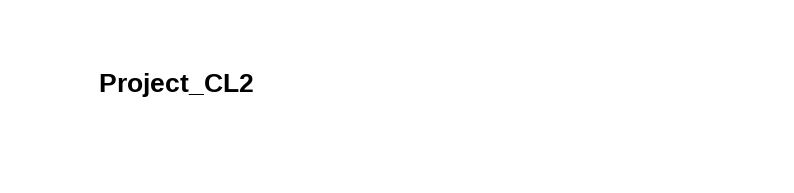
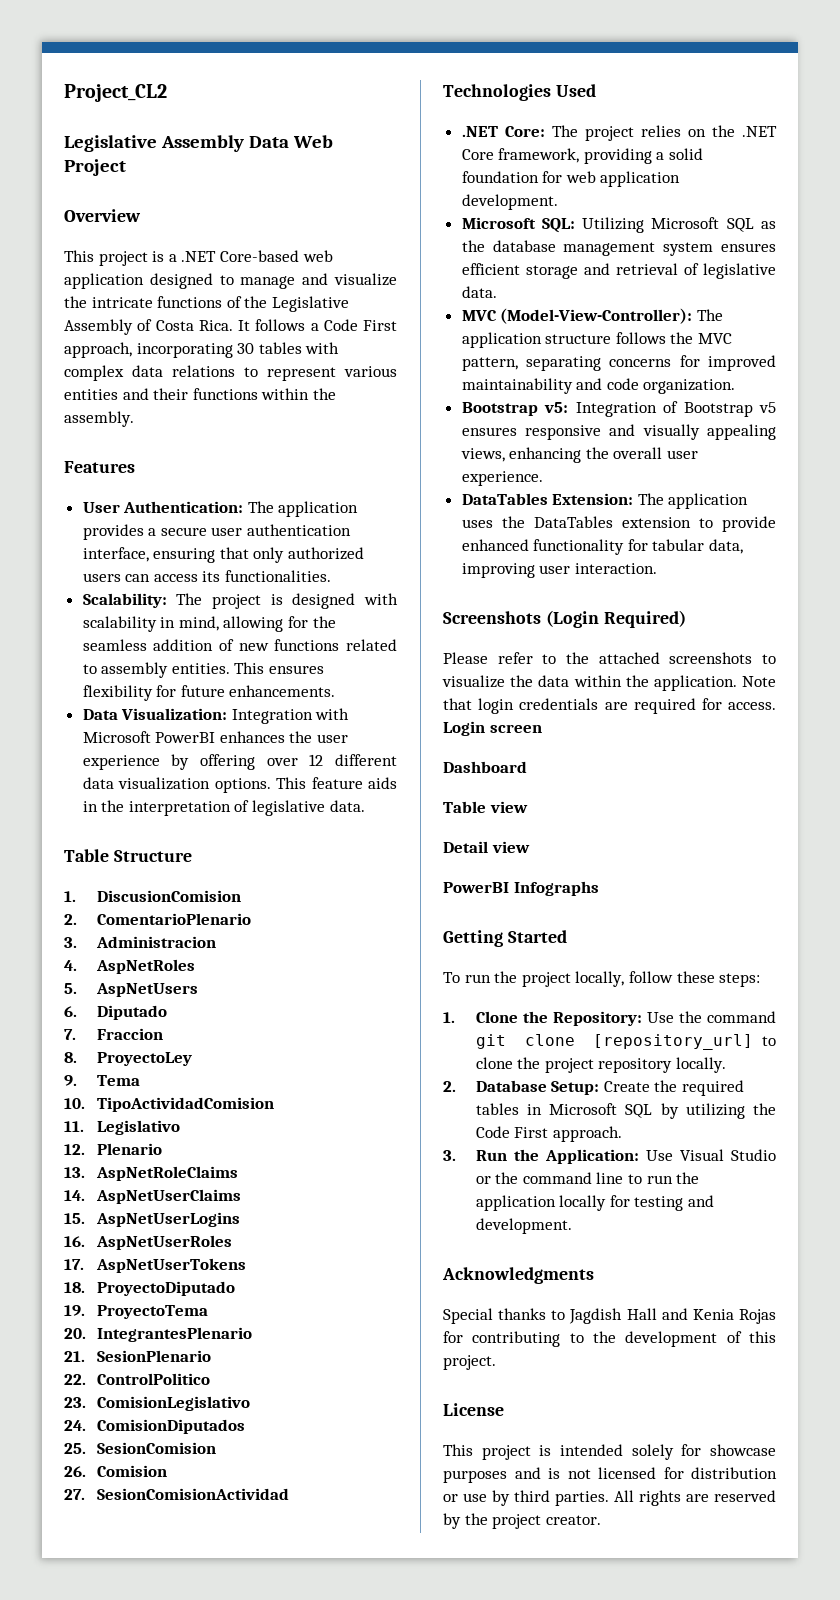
+ Legislative Assembly Data Web Project
+ Overview
+ This project is a .NET Core-based web application designed to manage and visualize the intricate functions of the Legislative Assembly of Costa Rica. It follows a Code First approach, incorporating 30 tables with complex data relations to represent various entities and their functions within the assembly.
+ Features
+ User Authentication: The application provides a secure user authentication interface, ensuring that only authorized users can access its functionalities.
+ Scalability: The project is designed with scalability in mind, allowing for the seamless addition of new functions related to assembly entities. This ensures flexibility for future enhancements.
+ Data Visualization: Integration with Microsoft PowerBI enhances the user experience by offering over 12 different data visualization options. This feature aids in the interpretation of legislative data.
+ Table Structure
+ 1. DiscusionComision
+ 2. ComentarioPlenario
+ 3. Administracion
+ 4. AspNetRoles
+ 5. AspNetUsers
+ 6. Diputado
+ 7. Fraccion
+ 8. ProyectoLey
+ 9. Tema
+ 10. TipoActividadComision
+ 11. Legislativo
+ 12. Plenario
+ 13. AspNetRoleClaims
+ 14. AspNetUserClaims
+ 15. AspNetUserLogins
+ 16. AspNetUserRoles
+ 17. AspNetUserTokens
+ 18. ProyectoDiputado
+ 19. ProyectoTema
+ 20. IntegrantesPlenario
+ 21. SesionPlenario
+ 22. ControlPolitico
+ 23. ComisionLegislativo
+ 24. ComisionDiputados
+ 25. SesionComision
+ 26. Comision
+ 27. SesionComisionActividad
+ Technologies Used
+ .NET Core: The project relies on the .NET Core framework, providing a solid foundation for web application development.
+ Microsoft SQL: Utilizing Microsoft SQL as the database management system ensures efficient storage and retrieval of legislative data.
+ MVC (Model-View-Controller): The application structure follows the MVC pattern, separating concerns for improved maintainability and code organization.
+ Bootstrap v5: Integration of Bootstrap v5 ensures responsive and visually appealing views, enhancing the overall user experience.
+ DataTables Extension: The application uses the DataTables extension to provide enhanced functionality for tabular data, improving user interaction.
+ Screenshots (Login Required)
+ Please refer to the attached screenshots to visualize the data within the application. Note that login credentials are required for access. Login screen
+ Dashboard
+ Table view
+ Detail view
+ PowerBI Infographs
+ Getting Started
+ To run the project locally, follow these steps:
+ 1. Clone the Repository: Use the command git clone [repository_url] to clone the project repository locally.
+ 2. Database Setup: Create the required tables in Microsoft SQL by utilizing the Code First approach.
+ 3. Run the Application: Use Visual Studio or the command line to run the application locally for testing and development.
+ Acknowledgments
+ Special thanks to Jagdish Hall and Kenia Rojas for contributing to the development of this project.
+ License
+ This project is intended solely for showcase purposes and is not licensed for distribution or use by third parties. All rights are reserved by the project creator.

